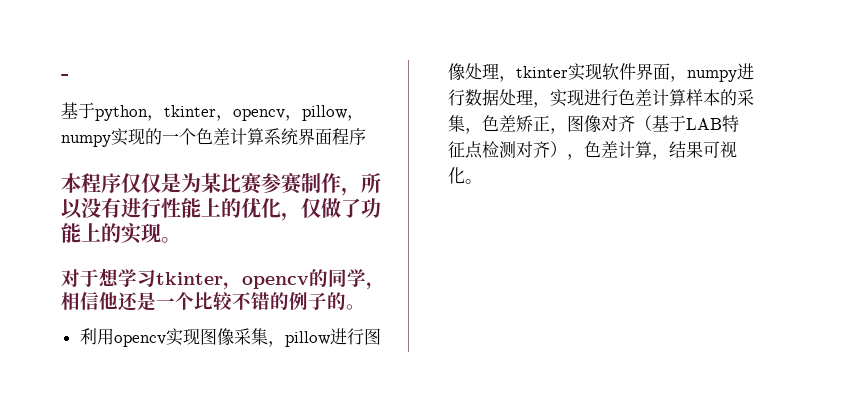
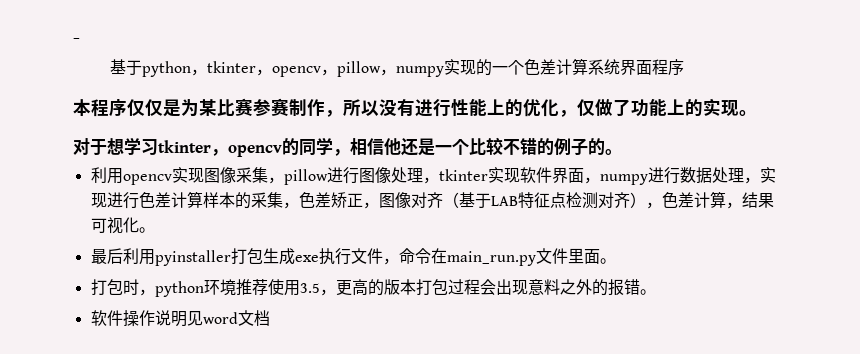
+ 最后利用pyinstaller打包生成exe执行文件，命令在main_run.py文件里面。
+ 打包时，python环境推荐使用3.5，更高的版本打包过程会出现意料之外的报错。
+ 软件操作说明见word文档

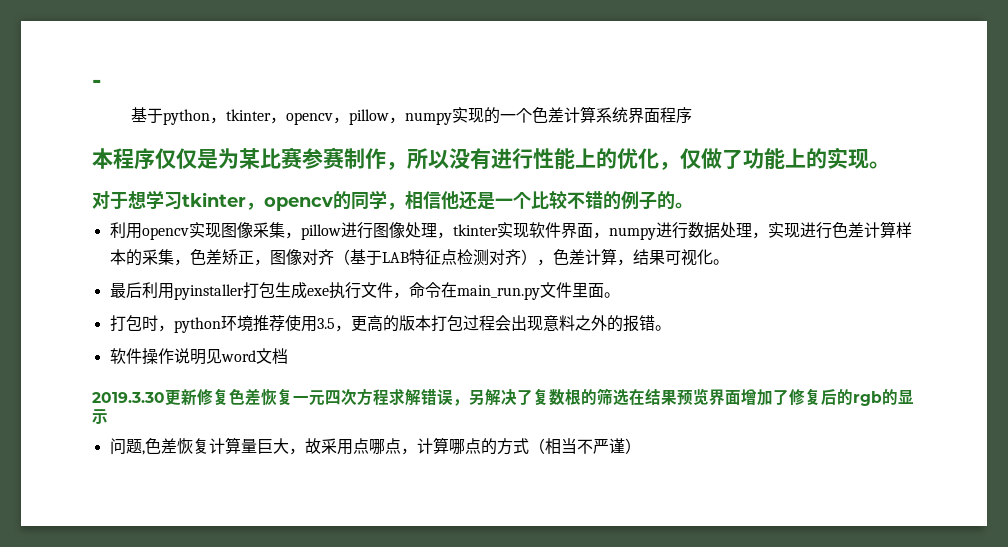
+ 2019.3.30更新修复色差恢复一元四次方程求解错误，另解决了复数根的筛选在结果预览界面增加了修复后的rgb的显示
+ 问题,色差恢复计算量巨大，故采用点哪点，计算哪点的方式（相当不严谨）

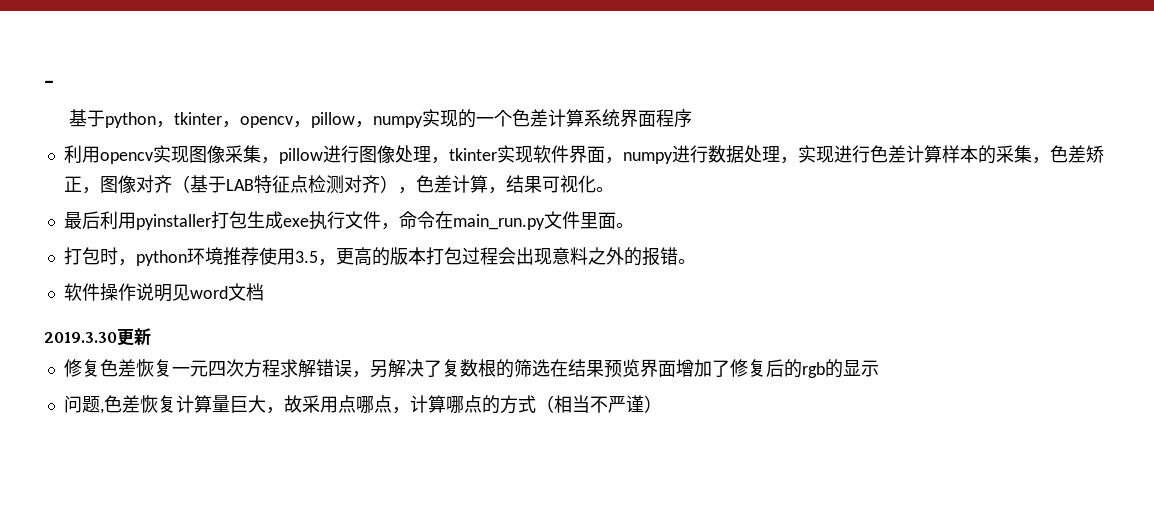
- 本程序仅仅是为某比赛参赛制作，所以没有进行性能上的优化，仅做了功能上的实现。
- 对于想学习tkinter，opencv的同学，相信他还是一个比较不错的例子的。
- 2019.3.30更新修复色差恢复一元四次方程求解错误，另解决了复数根的筛选在结果预览界面增加了修复后的rgb的显示
+ 2019.3.30更新
+ 修复色差恢复一元四次方程求解错误，另解决了复数根的筛选在结果预览界面增加了修复后的rgb的显示

